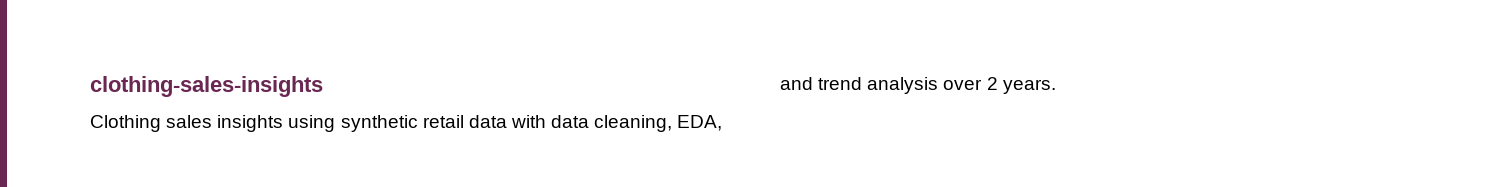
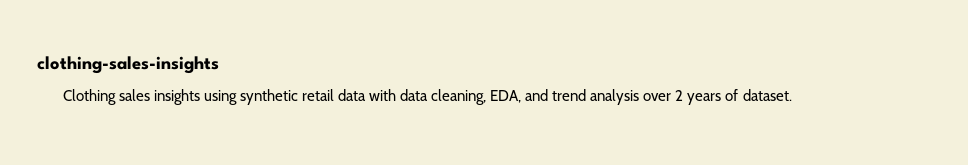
- Clothing sales insights using synthetic retail data with data cleaning, EDA, and trend analysis over 2 years.
+ Clothing sales insights using synthetic retail data with data cleaning, EDA, and trend analysis over 2 years of dataset.

